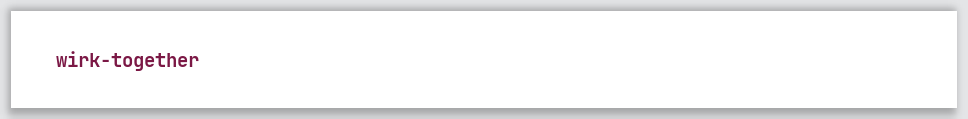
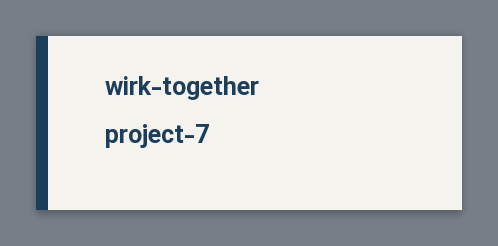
+ project-7

